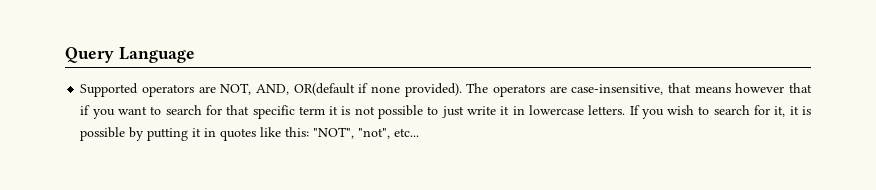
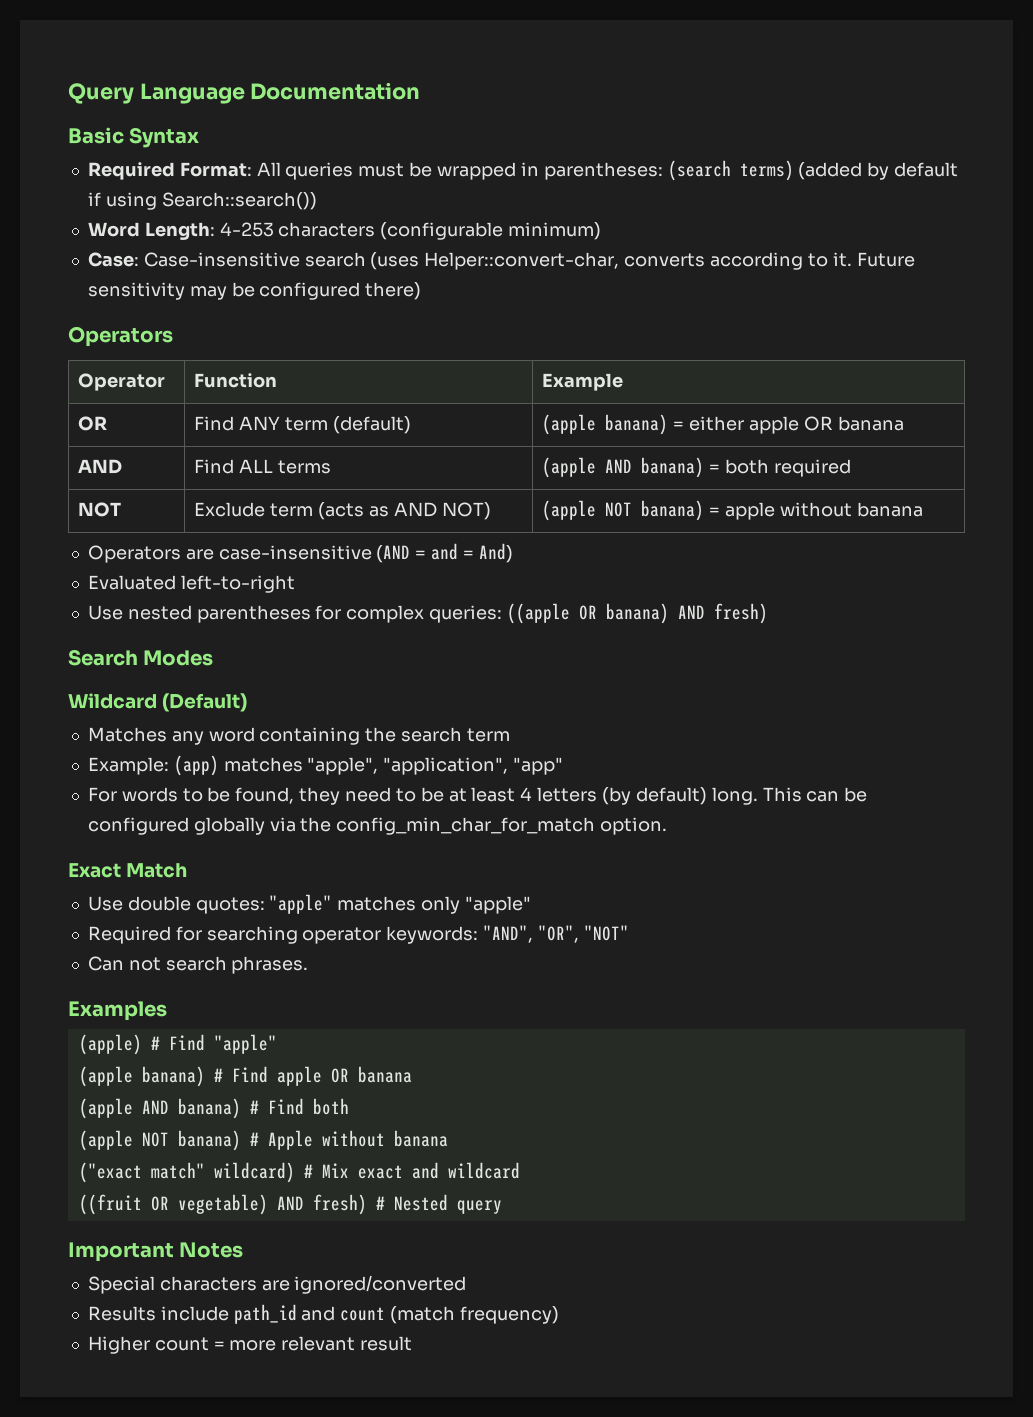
- Query Language
- Supported operators are NOT, AND, OR(default if none provided). The operators are case-insensitive, that means however that if you want to search for that specific term it is not possible to just write it in lowercase letters. If you wish to search for it, it is possible by putting it in quotes like this: "NOT", "not", etc...
+ Query Language Documentation
+ Basic Syntax
+ Required Format: All queries must be wrapped in parentheses: (search terms) (added by default if using Search::search())
+ Word Length: 4-253 characters (configurable minimum)
+ Case: Case-insensitive search (uses Helper::convert-char, converts according to it. Future sensitivity may be configured there)
+ Operators
+ Operator | Function | Example
+ OR | Find ANY term (default) | (apple banana) = either apple OR banana
+ AND | Find ALL terms | (apple AND banana) = both required
+ NOT | Exclude term (acts as AND NOT) | (apple NOT banana) = apple without banana
+ Operators are case-insensitive (AND = and = And)
+ Evaluated left-to-right
+ Use nested parentheses for complex queries: ((apple OR banana) AND fresh)
+ Search Modes
+ Wildcard (Default)
+ Matches any word containing the search term
+ Example: (app) matches "apple", "application", "app"
+ For words to be found, they need to be at least 4 letters (by default) long. This can be configured globally via the config_min_char_for_match option.
+ Exact Match
+ Use double quotes: "apple" matches only "apple"
+ Required for searching operator keywords: "AND", "OR", "NOT"
+ Can not search phrases.
+ Examples
+ (apple) # Find "apple"
+ (apple banana) # Find apple OR banana
+ (apple AND banana) # Find both
+ (apple NOT banana) # Apple without banana
+ ("exact match" wildcard) # Mix exact and wildcard
+ ((fruit OR vegetable) AND fresh) # Nested query
+ Important Notes
+ Special characters are ignored/converted
+ Results include path_id and count (match frequency)
+ Higher count = more relevant result

